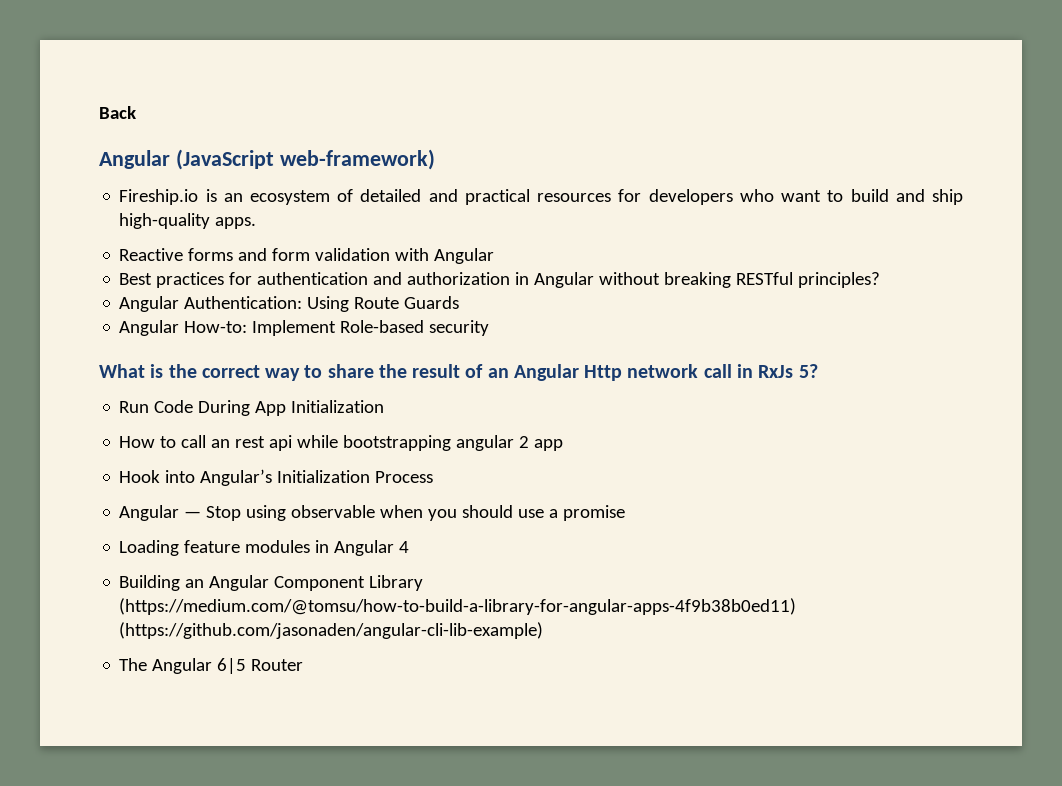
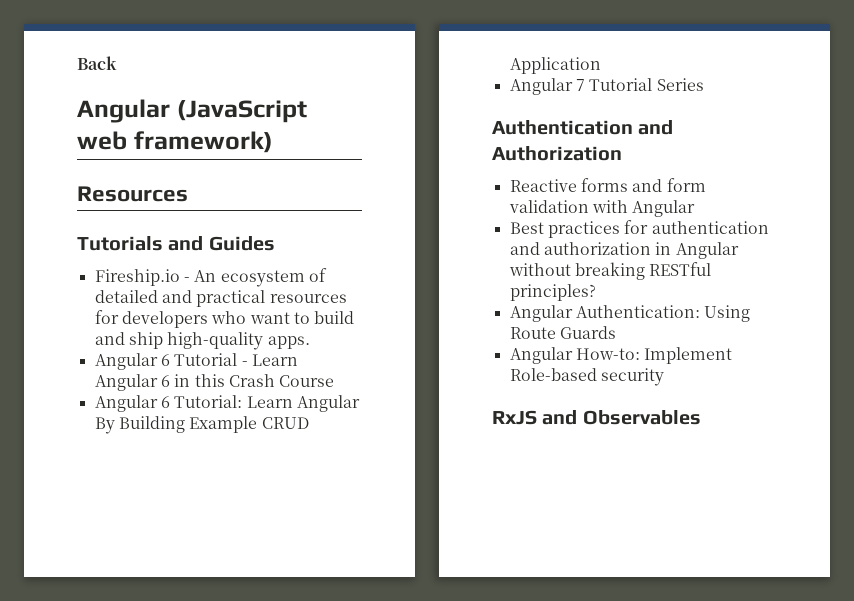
- Angular (JavaScript web-framework)
+ Angular (JavaScript web framework)
+ Resources
+ Tutorials and Guides
- Fireship.io is an ecosystem of detailed and practical resources for developers who want to build and ship high-quality apps.
+ Fireship.io - An ecosystem of detailed and practical resources for developers who want to build and ship high-quality apps.
+ Angular 6 Tutorial - Learn Angular 6 in this Crash Course
+ Angular 6 Tutorial: Learn Angular By Building Example CRUD Application
+ Angular 7 Tutorial Series
+ Authentication and Authorization
- What is the correct way to share the result of an Angular Http network call in RxJs 5?
- Run Code During App Initialization
- How to call an rest api while bootstrapping angular 2 app
- Hook into Angular’s Initialization Process
- Angular — Stop using observable when you should use a promise
- Loading feature modules in Angular 4
- Building an Angular Component Library (https://medium.com/@tomsu/how-to-build-a-library-for-angular-apps-4f9b38b0ed11) (https://github.com/jasonaden/angular-cli-lib-example)
- The Angular 6|5 Router
+ RxJS and Observables

